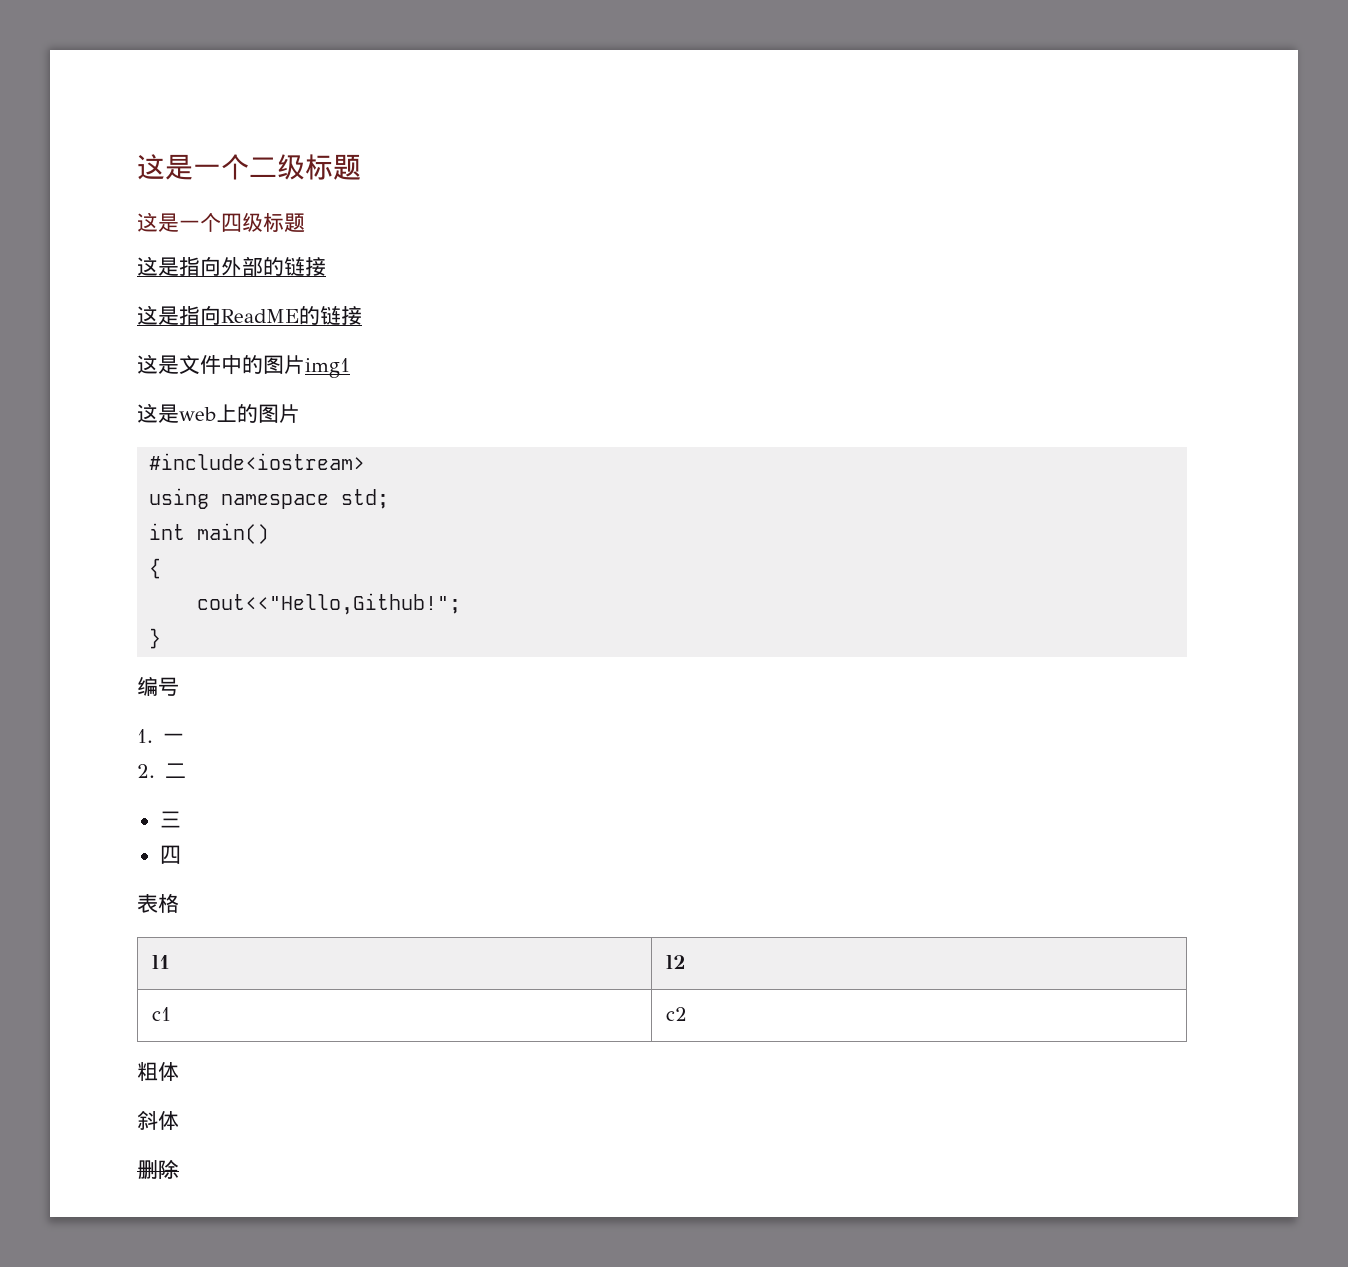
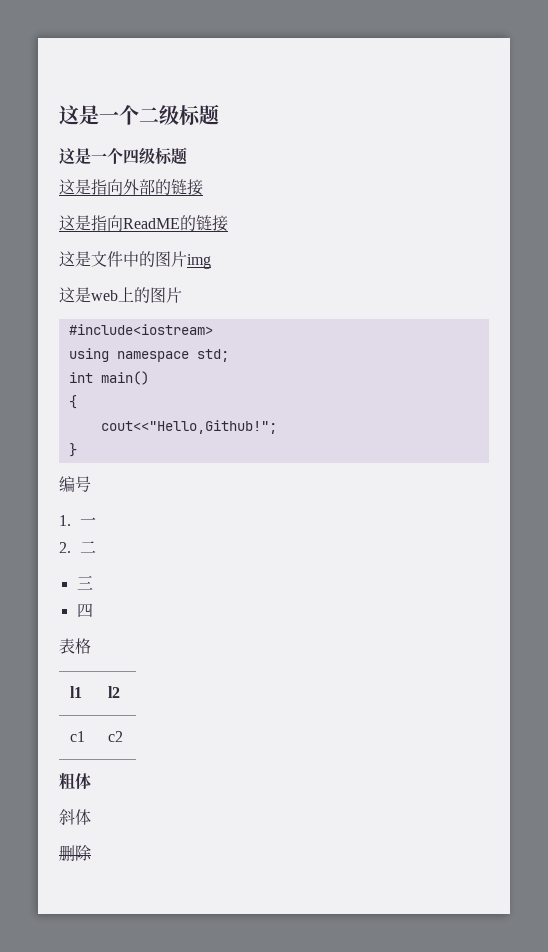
- 这是文件中的图片img1
+ 这是文件中的图片img

